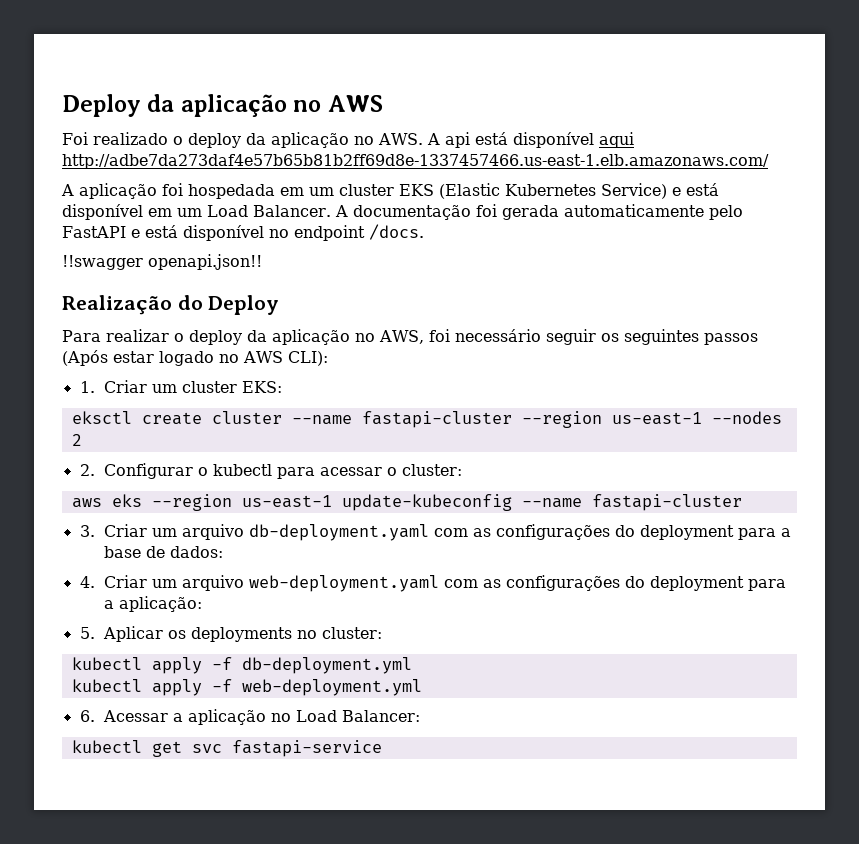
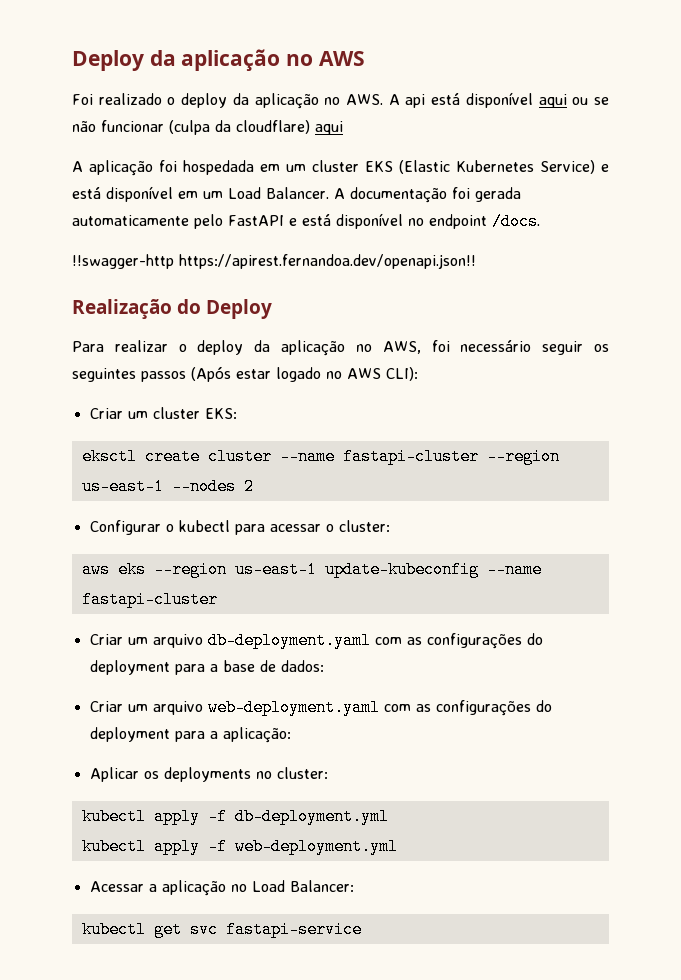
- Foi realizado o deploy da aplicação no AWS. A api está disponível aqui http://adbe7da273daf4e57b65b81b2ff69d8e-1337457466.us-east-1.elb.amazonaws.com/
+ Foi realizado o deploy da aplicação no AWS. A api está disponível aqui ou se não funcionar (culpa da cloudflare) aqui
- !!swagger openapi.json!!
+ !!swagger-http https://apirest.fernandoa.dev/openapi.json!!
- 1. Criar um cluster EKS:
+ Criar um cluster EKS:
- 2. Configurar o kubectl para acessar o cluster:
+ Configurar o kubectl para acessar o cluster:
- 3. Criar um arquivo db-deployment.yaml com as configurações do deployment para a base de dados:
+ Criar um arquivo db-deployment.yaml com as configurações do deployment para a base de dados:
- 4. Criar um arquivo web-deployment.yaml com as configurações do deployment para a aplicação:
+ Criar um arquivo web-deployment.yaml com as configurações do deployment para a aplicação:
- 5. Aplicar os deployments no cluster:
+ Aplicar os deployments no cluster:
- 6. Acessar a aplicação no Load Balancer:
+ Acessar a aplicação no Load Balancer:

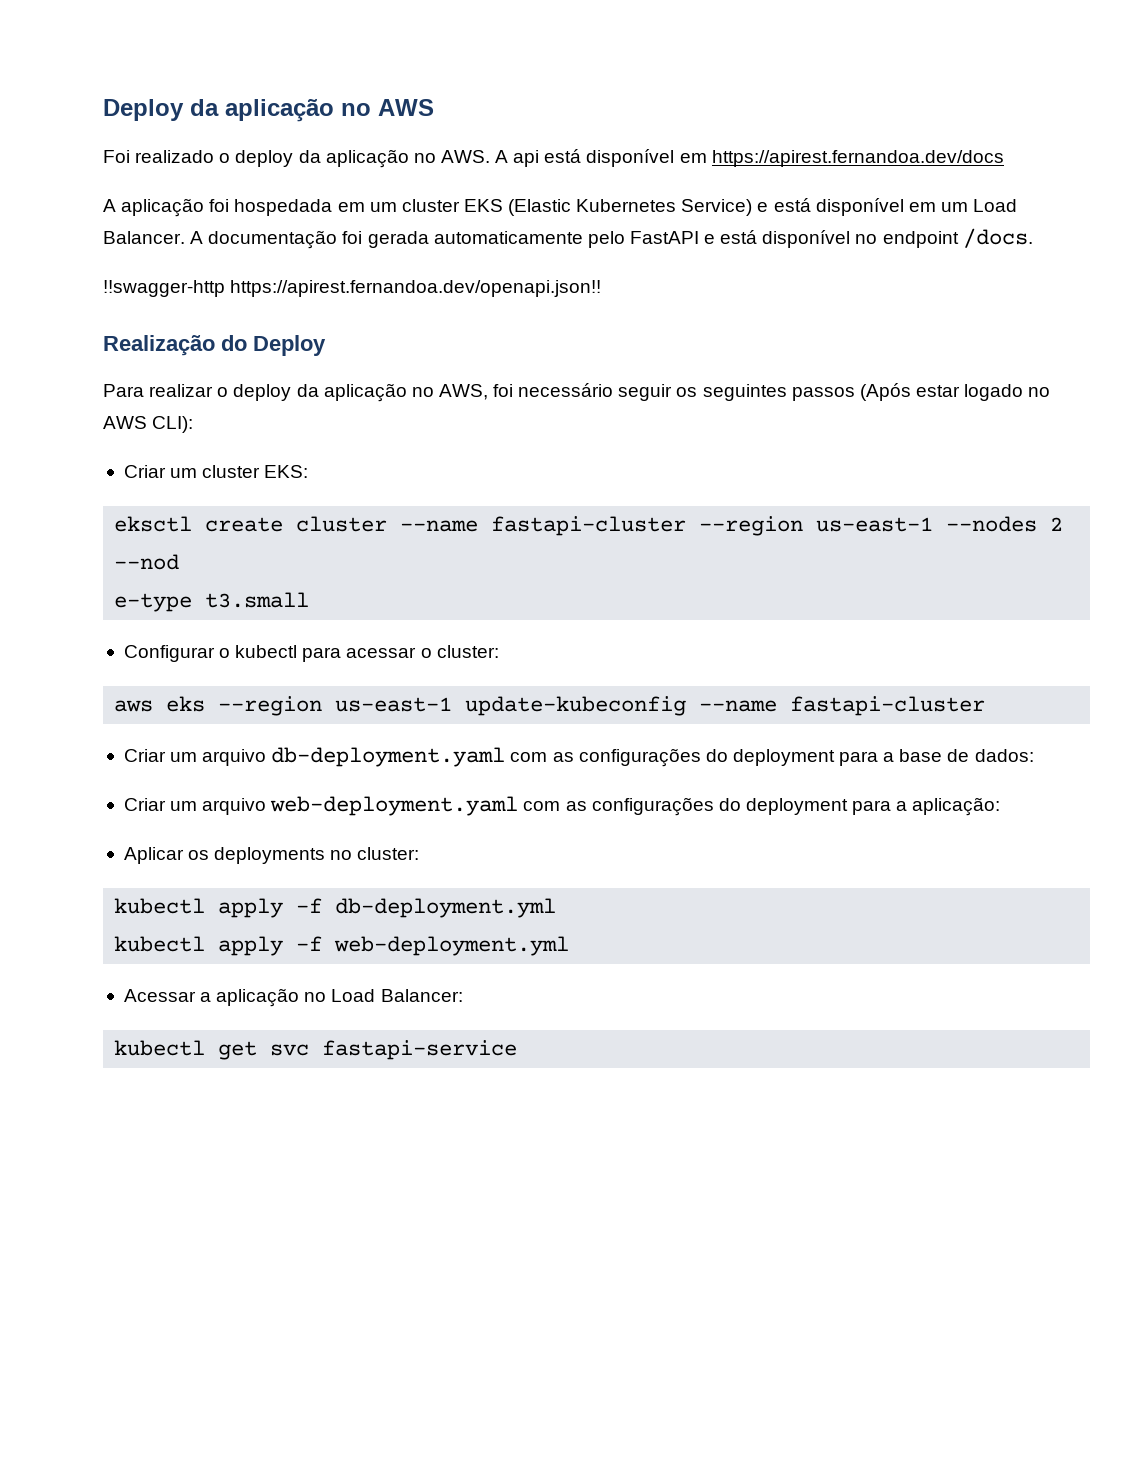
- Foi realizado o deploy da aplicação no AWS. A api está disponível aqui ou se não funcionar (culpa da cloudflare) aqui
+ Foi realizado o deploy da aplicação no AWS. A api está disponível em https://apirest.fernandoa.dev/docs
- eksctl create cluster --name fastapi-cluster --region us-east-1 --nodes 2
+ eksctl create cluster --name fastapi-cluster --region us-east-1 --nodes 2 --nod
+ e-type t3.small

